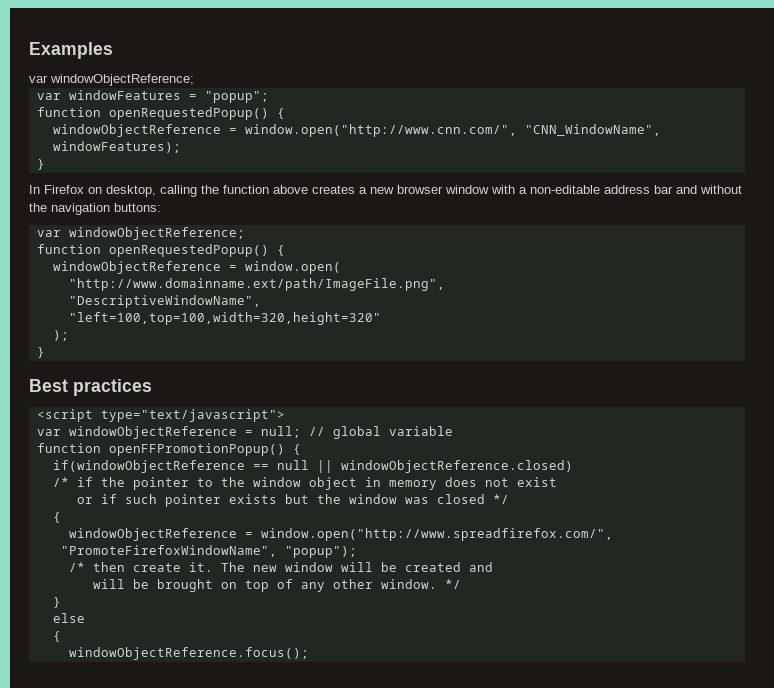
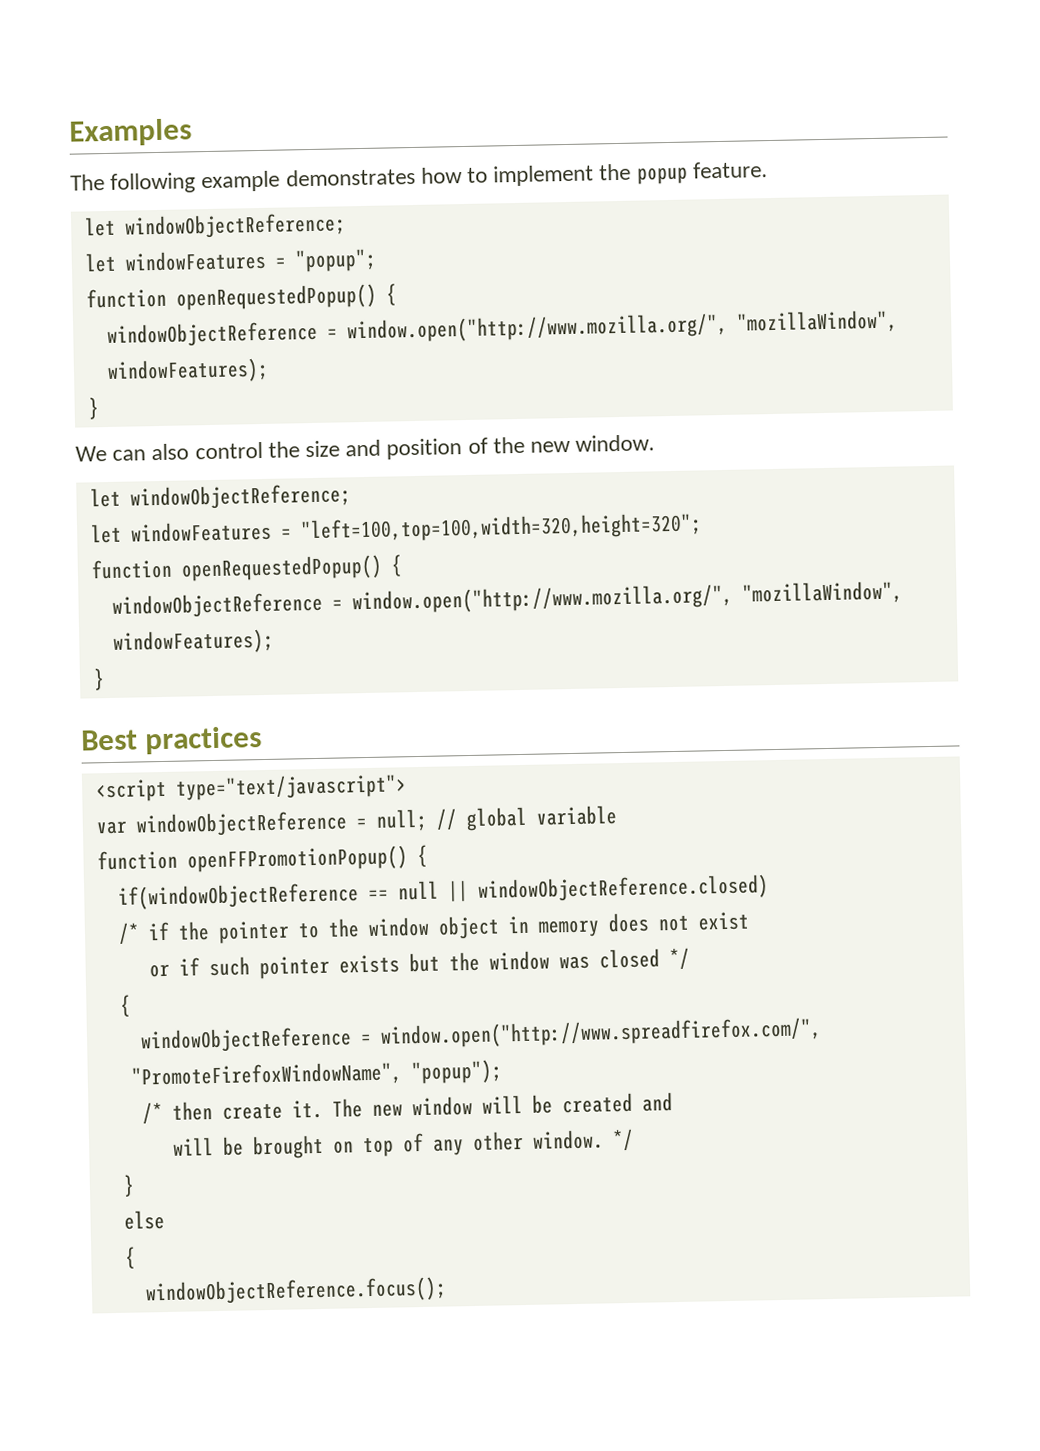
  Examples
- var windowObjectReference;
- var windowFeatures = "popup";
+ The following example demonstrates how to implement the popup feature.
+ let windowObjectReference;
+ let windowFeatures = "popup";
  function openRequestedPopup() {
- windowObjectReference = window.open("http://www.cnn.com/", "CNN_WindowName", windowFeatures);
+ windowObjectReference = window.open("http://www.mozilla.org/", "mozillaWindow", windowFeatures);
  }
- In Firefox on desktop, calling the function above creates a new browser window with a non-editable address bar and without the navigation buttons:
- var windowObjectReference;
+ We can also control the size and position of the new window.
+ let windowObjectReference;
+ let windowFeatures = "left=100,top=100,width=320,height=320";
  function openRequestedPopup() {
- windowObjectReference = window.open(
- "http://www.domainname.ext/path/ImageFile.png",
- "DescriptiveWindowName",
- "left=100,top=100,width=320,height=320"
- );
+ windowObjectReference = window.open("http://www.mozilla.org/", "mozillaWindow", windowFeatures);

